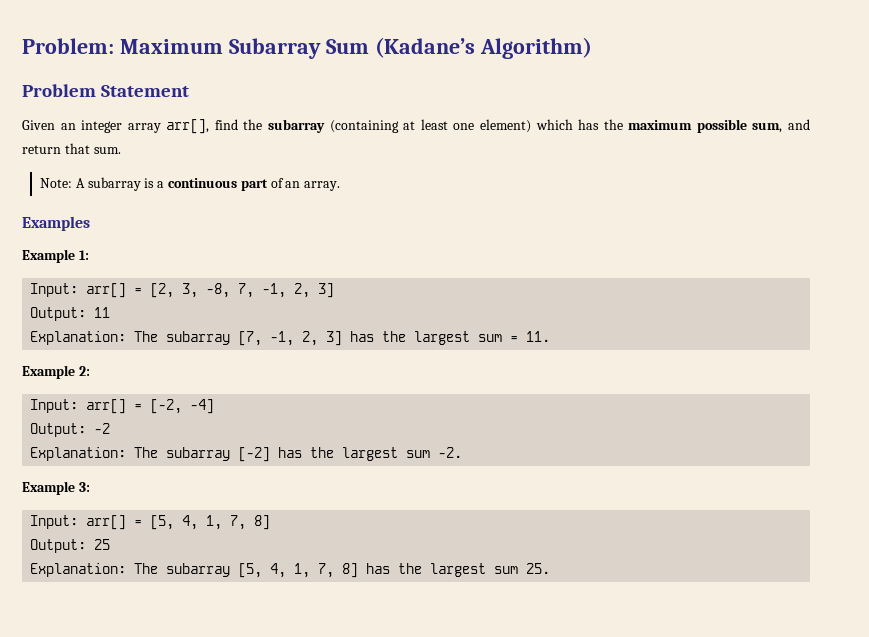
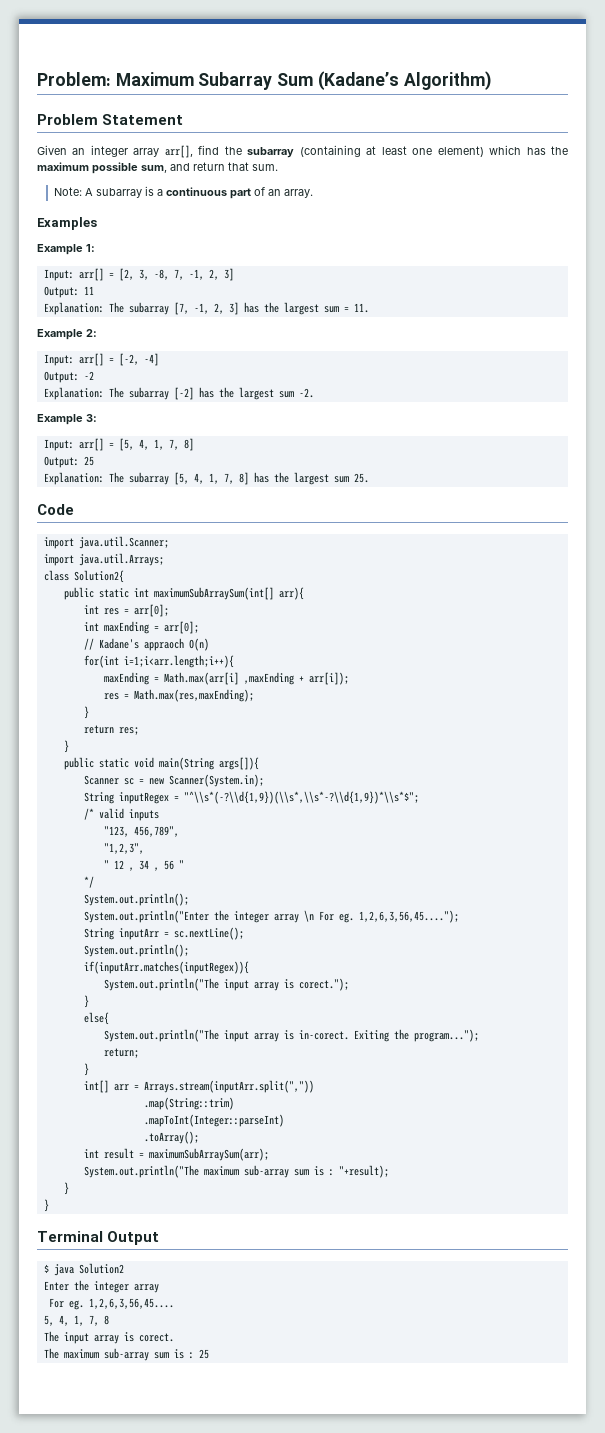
+ Code
+ import java.util.Scanner;
+ import java.util.Arrays;
+ class Solution2{
+ public static int maximumSubArraySum(int[] arr){
+ int res = arr[0];
+ int maxEnding = arr[0];
+ // Kadane's appraoch O(n)
+ for(int i=1;i<arr.length;i++){
+ maxEnding = Math.max(arr[i] ,maxEnding + arr[i]);
+ res = Math.max(res,maxEnding);
+ }
+ return res;
+ }
+ public static void main(String args[]){
+ Scanner sc = new Scanner(System.in);
+ String inputRegex = "^\\s*(-?\\d{1,9})(\\s*,\\s*-?\\d{1,9})*\\s*$";
+ /* valid inputs
+ "123, 456,789",
+ "1,2,3",
+ " 12 , 34 , 56 "
+ */
+ System.out.println();
+ System.out.println("Enter the integer array \n For eg. 1,2,6,3,56,45....");
+ String inputArr = sc.nextLine();
+ System.out.println();
+ if(inputArr.matches(inputRegex)){
+ System.out.println("The input array is corect.");
+ }
+ else{
+ System.out.println("The input array is in-corect. Exiting the program...");
+ return;
+ }
+ int[] arr = Arrays.stream(inputArr.split(","))
+ .map(String::trim)
+ .mapToInt(Integer::parseInt)
+ .toArray();
+ int result = maximumSubArraySum(arr);
+ System.out.println("The maximum sub-array sum is : "+result);
+ }
+ }
+ Terminal Output
+ $ java Solution2
+ Enter the integer array
+ For eg. 1,2,6,3,56,45....
+ 5, 4, 1, 7, 8
+ The input array is corect.
+ The maximum sub-array sum is : 25

